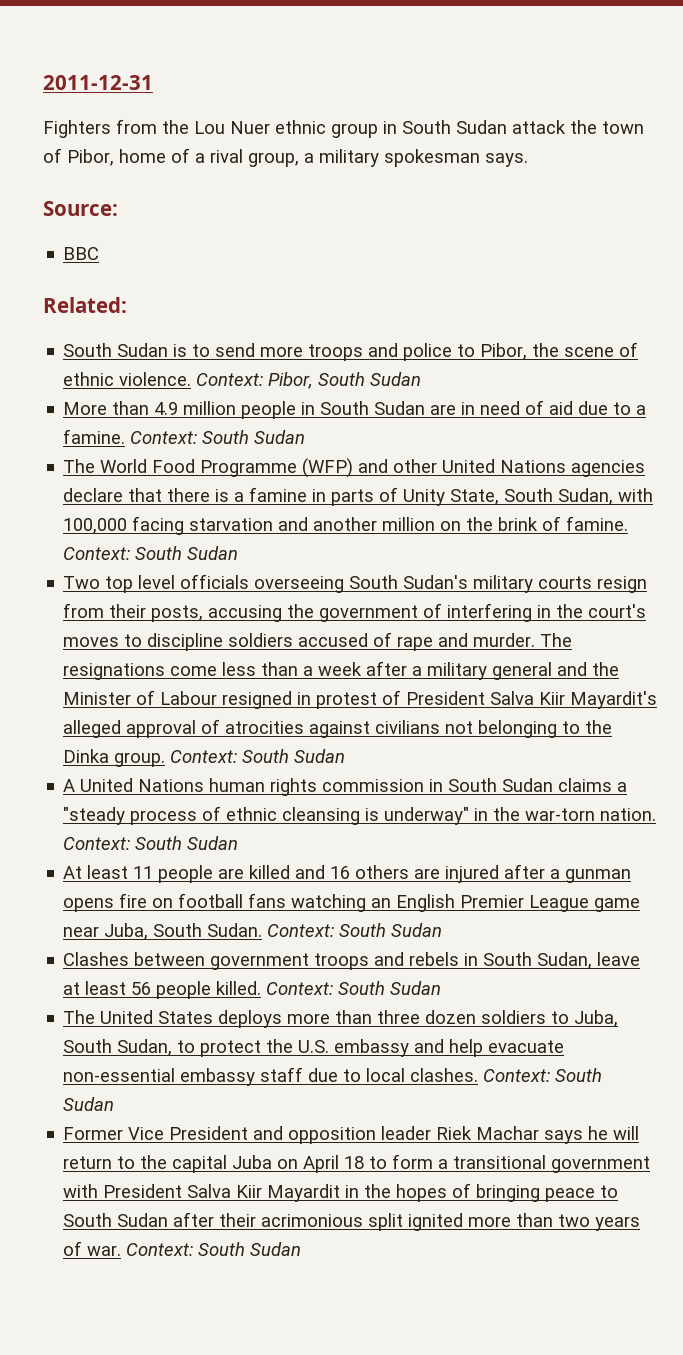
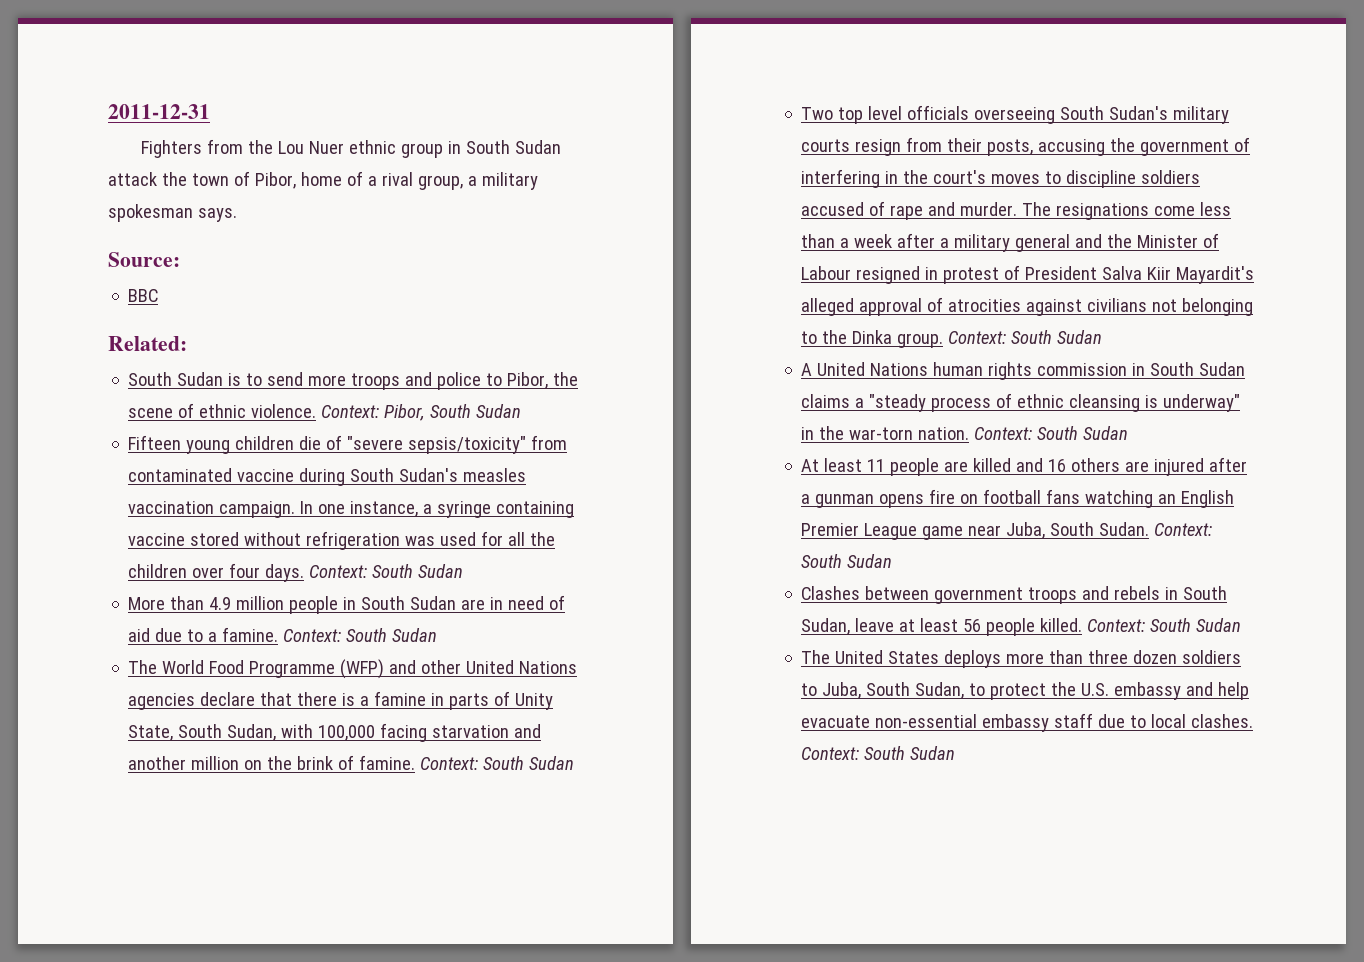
+ Fifteen young children die of "severe sepsis/toxicity" from contaminated vaccine during South Sudan's measles vaccination campaign. In one instance, a syringe containing vaccine stored without refrigeration was used for all the children over four days. Context: South Sudan
- Former Vice President and opposition leader Riek Machar says he will return to the capital Juba on April 18 to form a transitional government with President Salva Kiir Mayardit in the hopes of bringing peace to South Sudan after their acrimonious split ignited more than two years of war. Context: South Sudan

